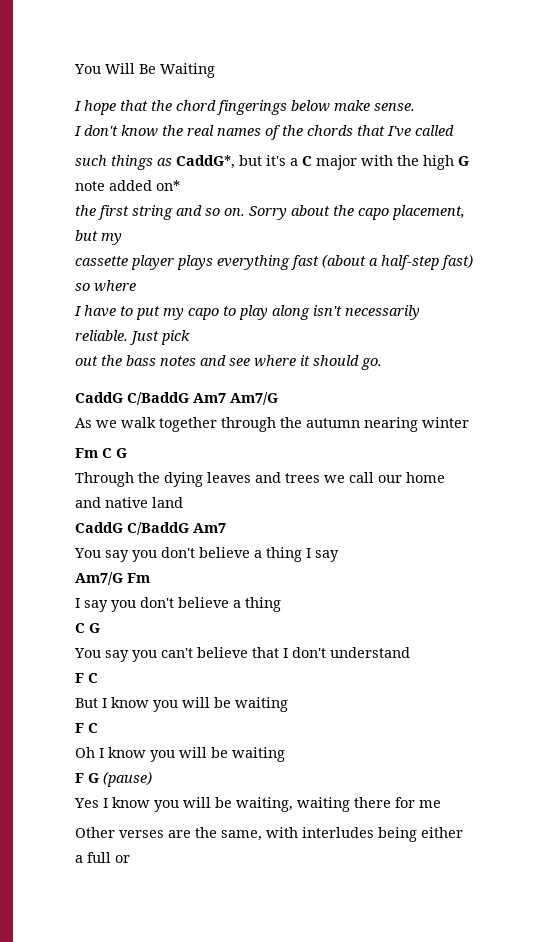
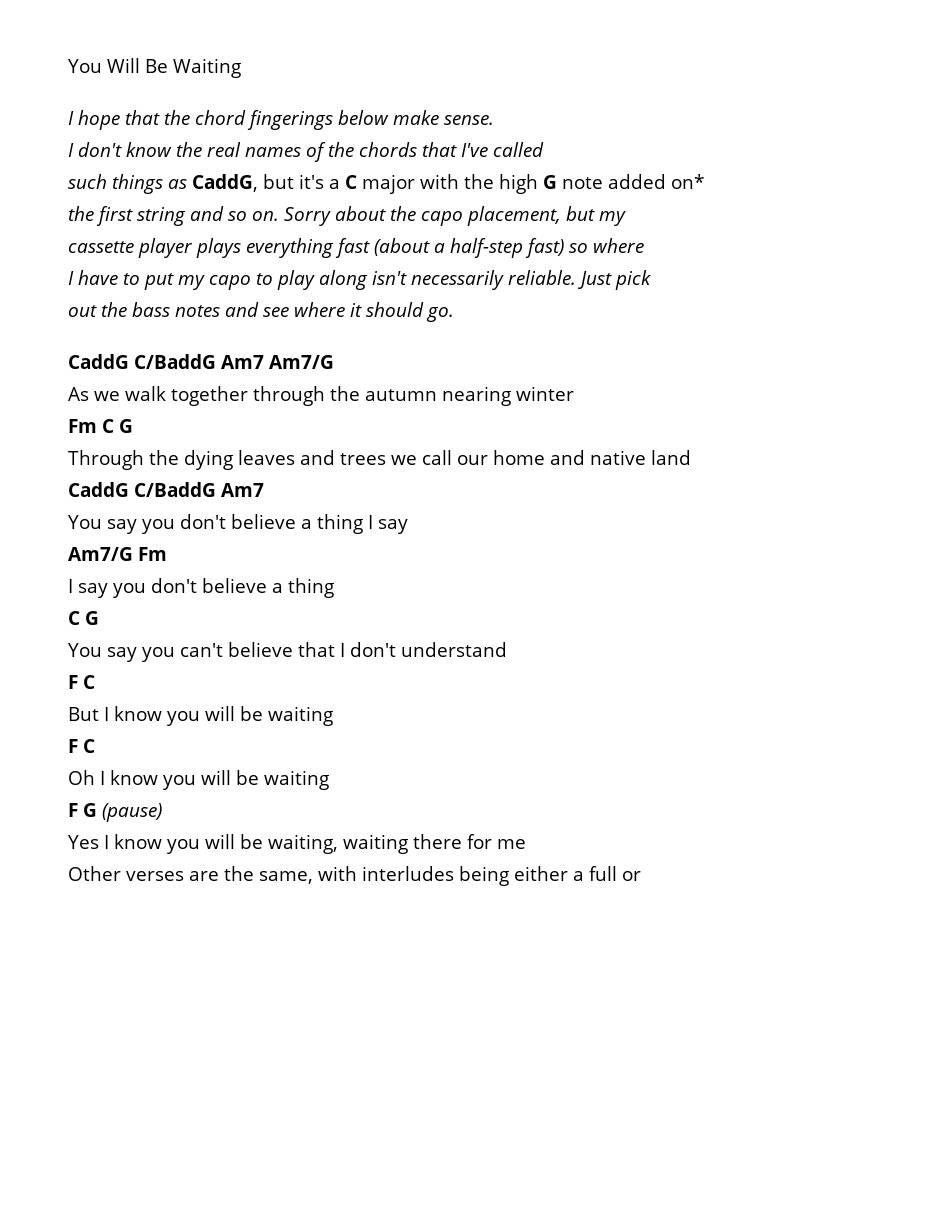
- such things as CaddG*, but it's a C major with the high G note added on*
+ such things as CaddG, but it's a C major with the high G note added on*

